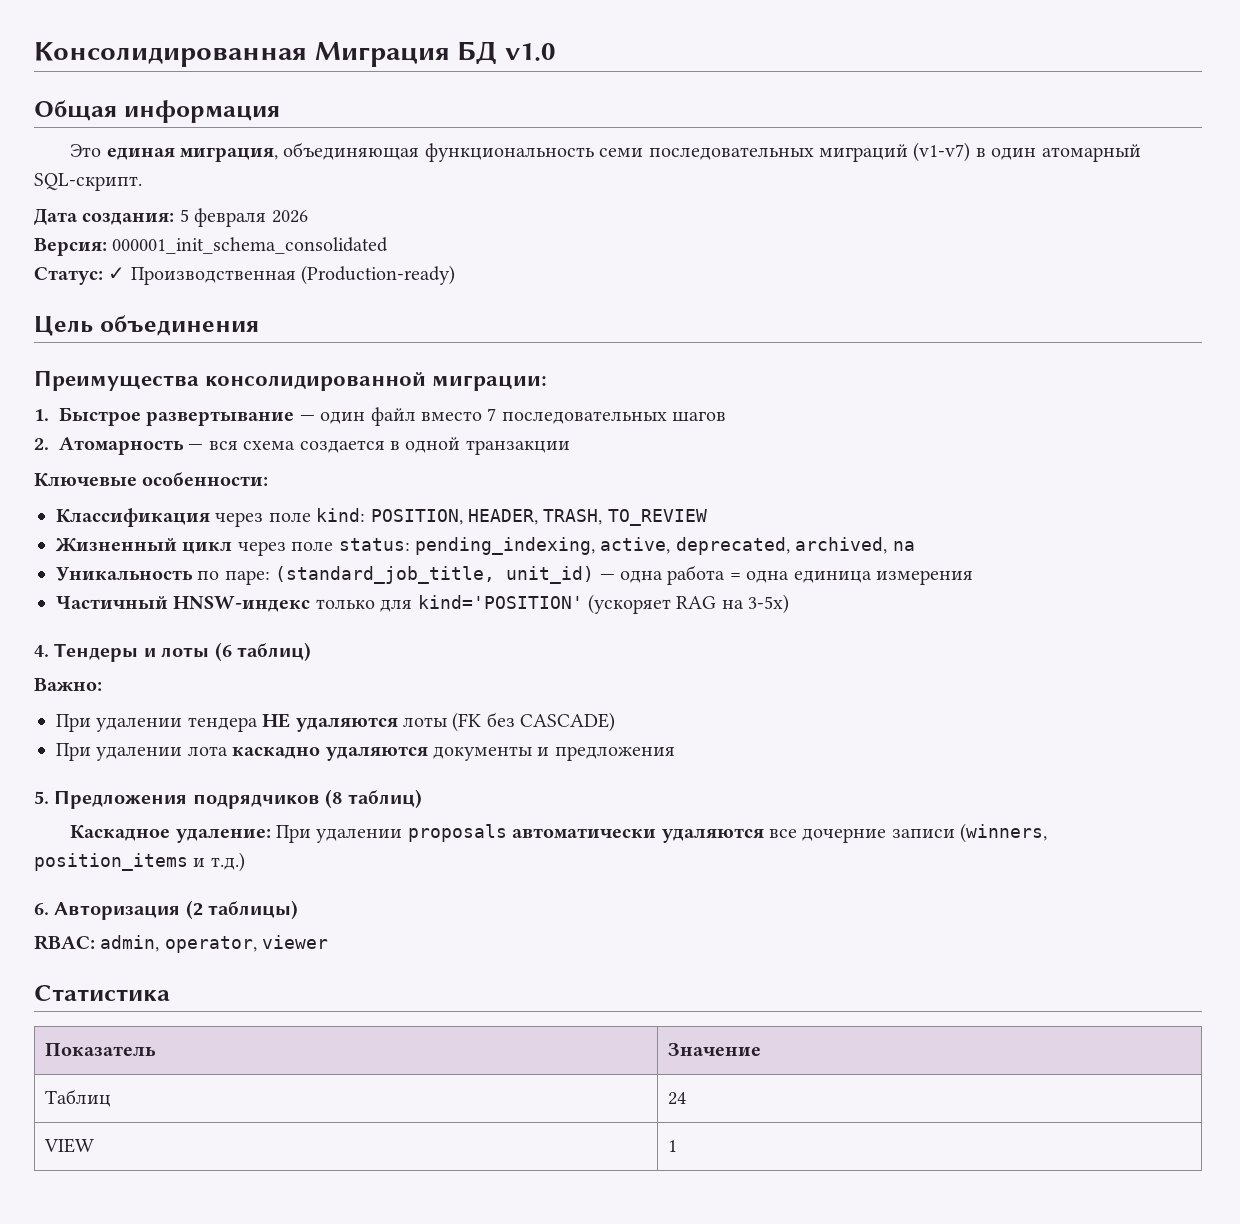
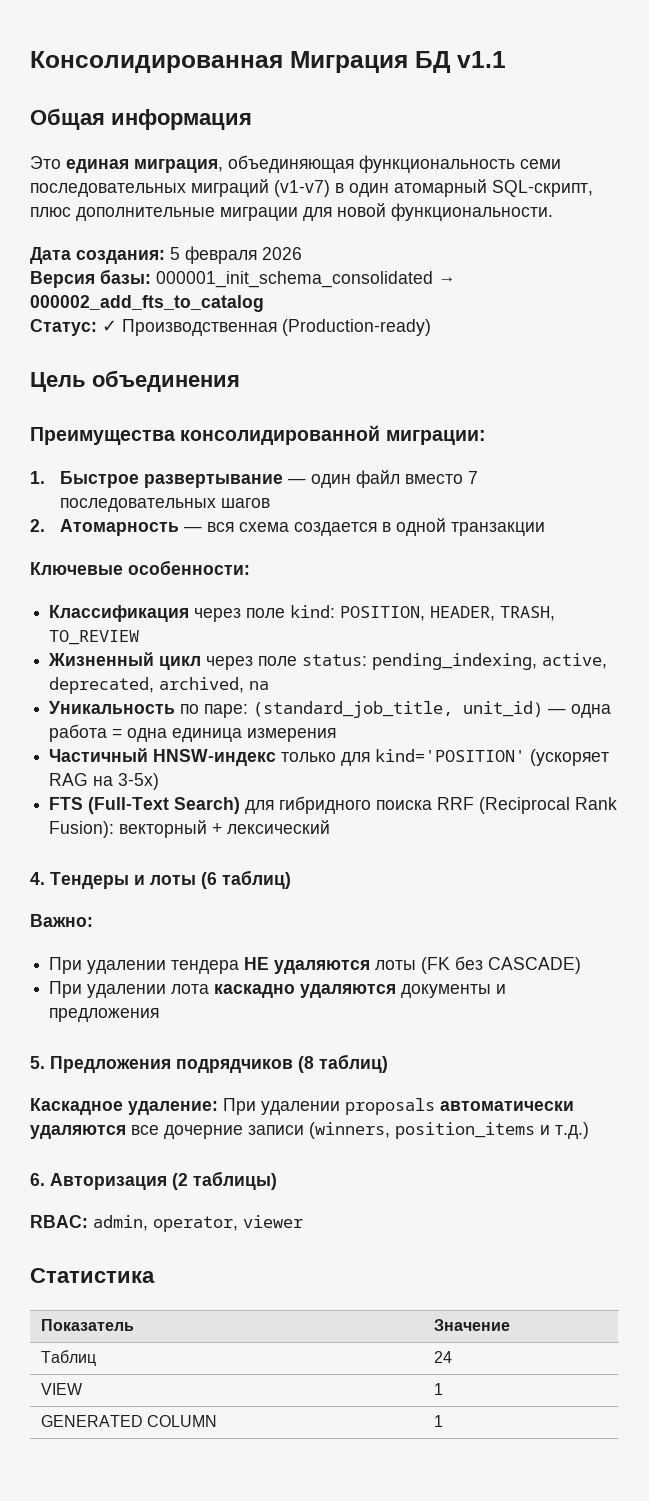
- Консолидированная Миграция БД v1.0
+ Консолидированная Миграция БД v1.1
- Это единая миграция, объединяющая функциональность семи последовательных миграций (v1-v7) в один атомарный SQL-скрипт.
+ Это единая миграция, объединяющая функциональность семи последовательных миграций (v1-v7) в один атомарный SQL-скрипт, плюс дополнительные миграции для новой функциональности.
- Версия: 000001_init_schema_consolidated
+ Версия базы: 000001_init_schema_consolidated → 000002_add_fts_to_catalog
+ FTS (Full-Text Search) для гибридного поиска RRF (Reciprocal Rank Fusion): векторный + лексический
+ GENERATED COLUMN | 1

